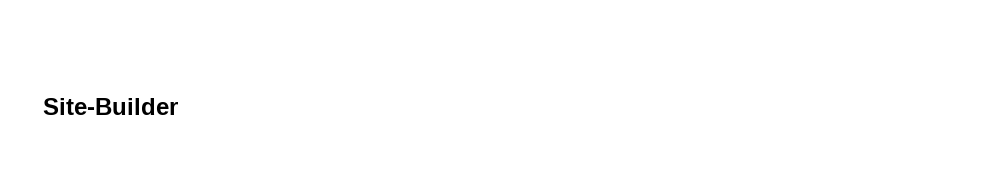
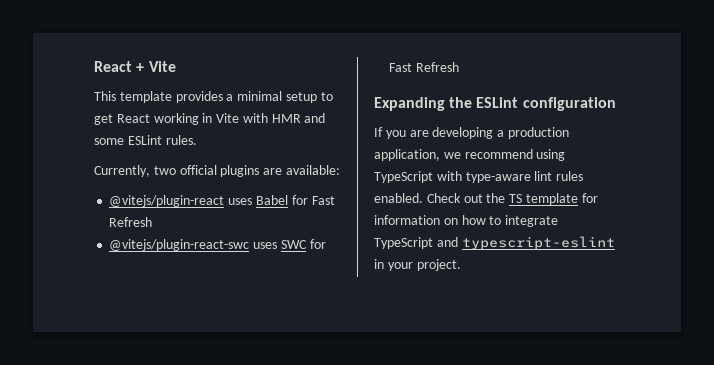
- Site-Builder
+ React + Vite
+ This template provides a minimal setup to get React working in Vite with HMR and some ESLint rules.
+ Currently, two official plugins are available:
+ @vitejs/plugin-react uses Babel for Fast Refresh
+ @vitejs/plugin-react-swc uses SWC for Fast Refresh
+ Expanding the ESLint configuration
+ If you are developing a production application, we recommend using TypeScript with type-aware lint rules enabled. Check out the TS template for information on how to integrate TypeScript and typescript-eslint in your project.

